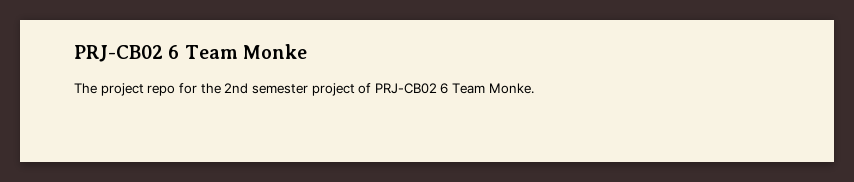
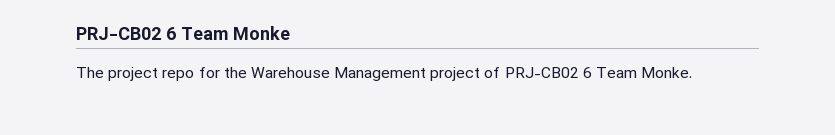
- The project repo for the 2nd semester project of PRJ-CB02 6 Team Monke.
+ The project repo for the Warehouse Management project of PRJ-CB02 6 Team Monke.

